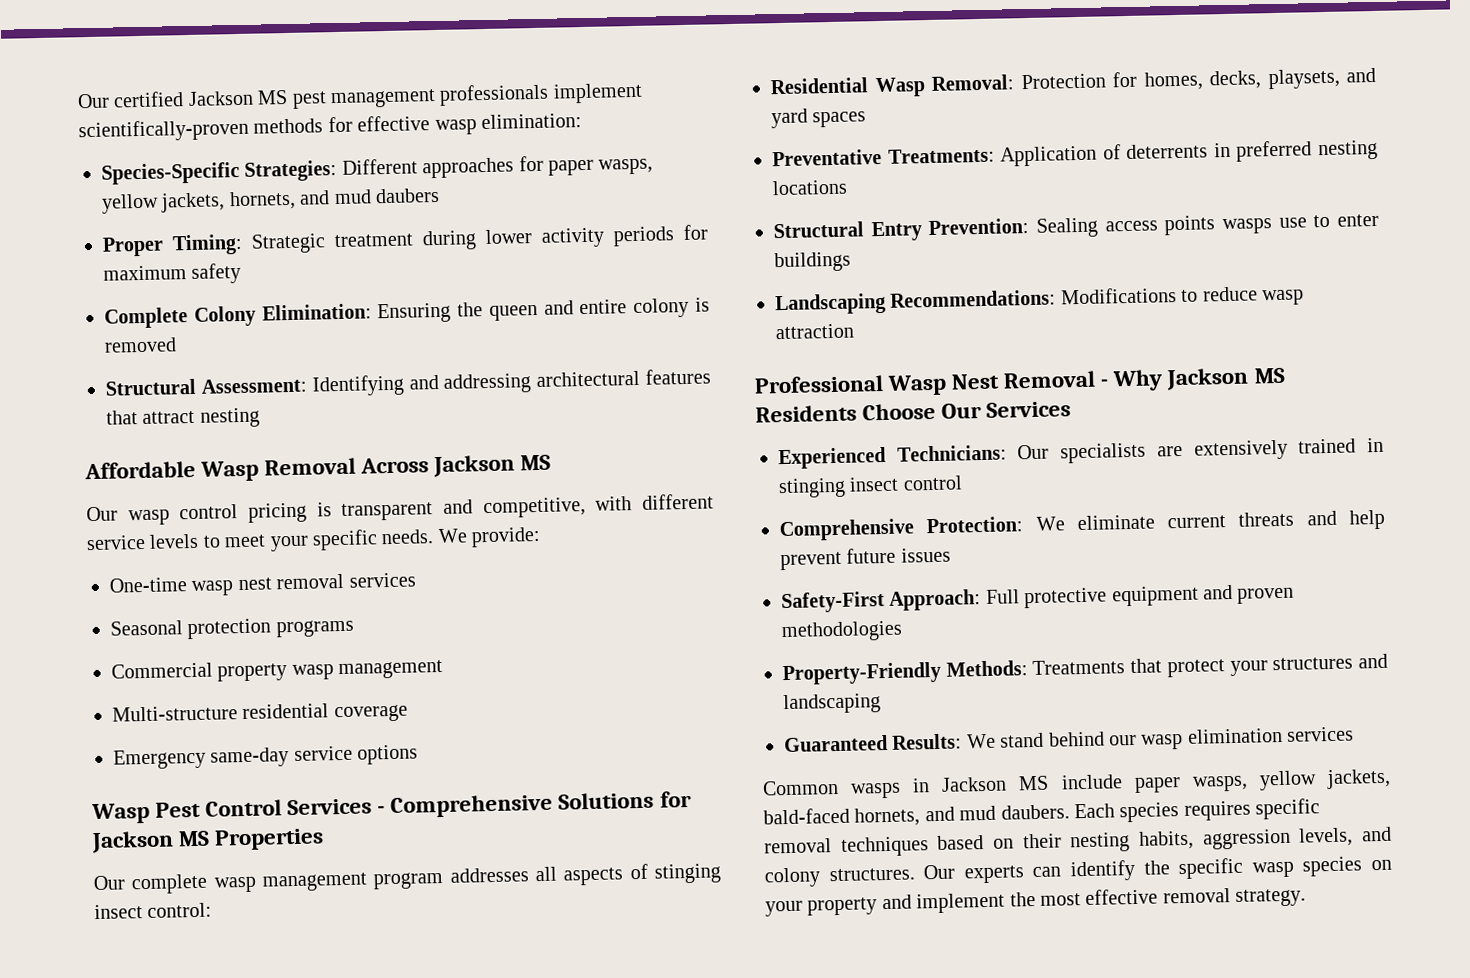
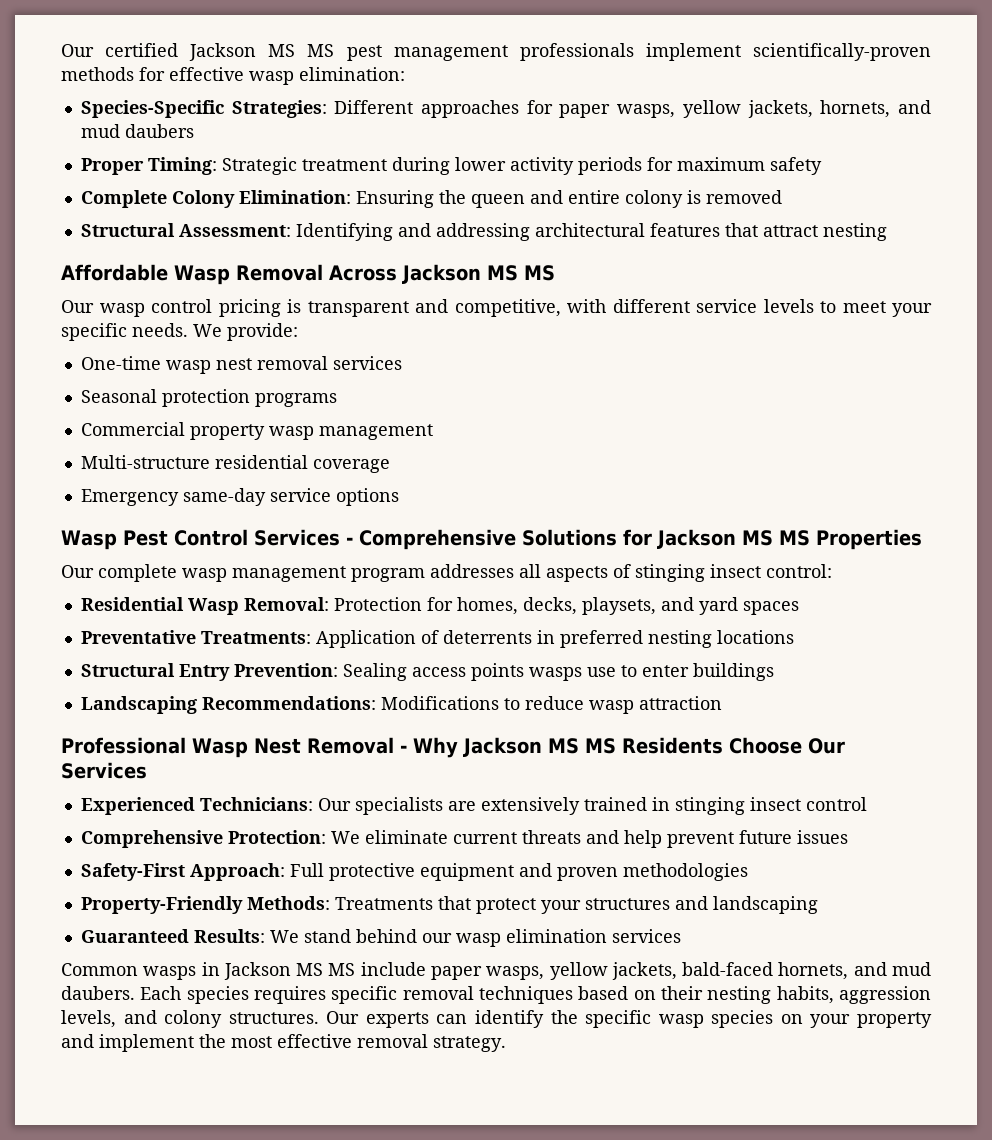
- Our certified Jackson MS pest management professionals implement scientifically-proven methods for effective wasp elimination:
+ Our certified Jackson MS MS pest management professionals implement scientifically-proven methods for effective wasp elimination:
- Affordable Wasp Removal Across Jackson MS
+ Affordable Wasp Removal Across Jackson MS MS
- Wasp Pest Control Services - Comprehensive Solutions for Jackson MS Properties
+ Wasp Pest Control Services - Comprehensive Solutions for Jackson MS MS Properties
- Professional Wasp Nest Removal - Why Jackson MS Residents Choose Our Services
+ Professional Wasp Nest Removal - Why Jackson MS MS Residents Choose Our Services
- Common wasps in Jackson MS include paper wasps, yellow jackets, bald-faced hornets, and mud daubers.
+ Common wasps in Jackson MS MS include paper wasps, yellow jackets, bald-faced hornets, and mud daubers.

